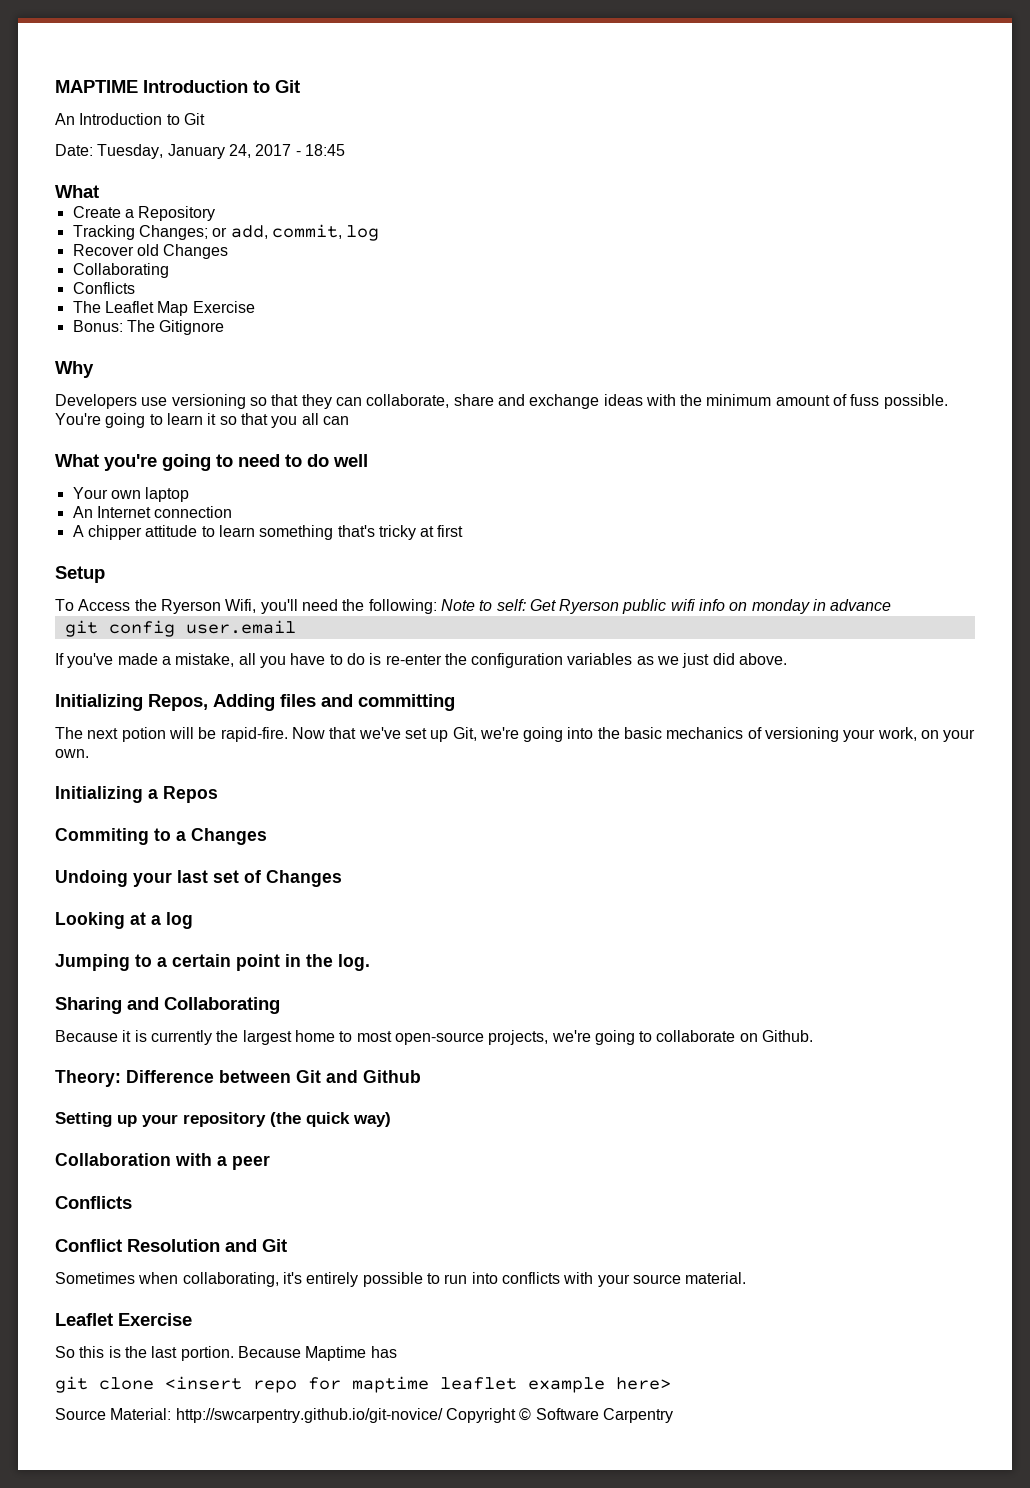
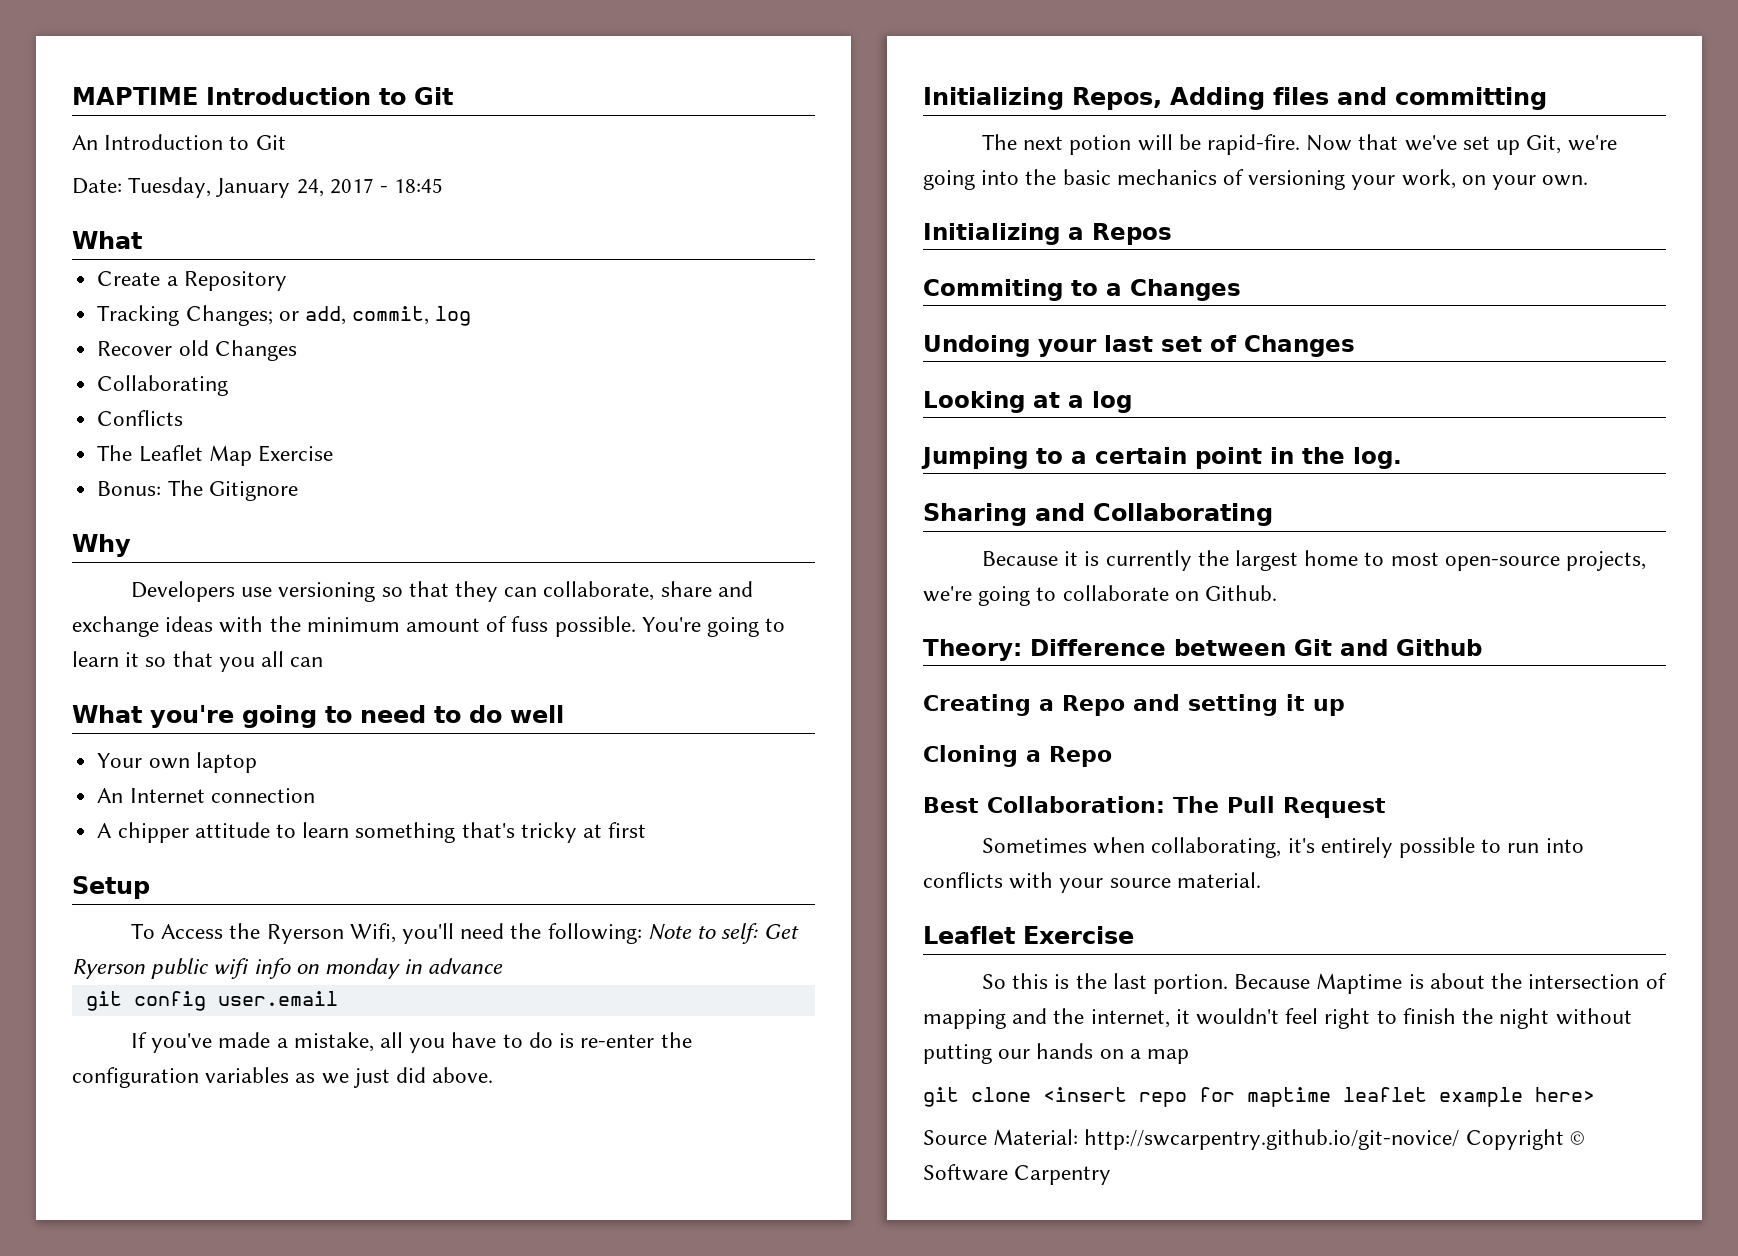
- Setting up your repository (the quick way)
- Collaboration with a peer
- Conflicts
- Conflict Resolution and Git
+ Creating a Repo and setting it up
+ Cloning a Repo
+ Best Collaboration: The Pull Request
- Because Maptime has
+ Because Maptime is about the intersection of mapping and the internet, it wouldn't feel right to finish the night without putting our hands on a map

